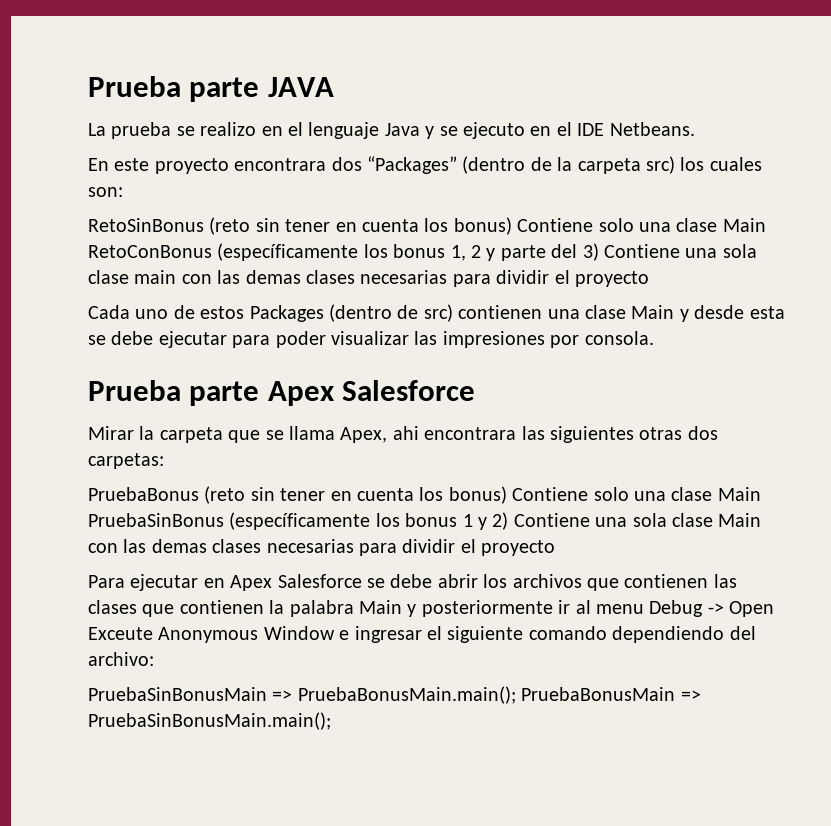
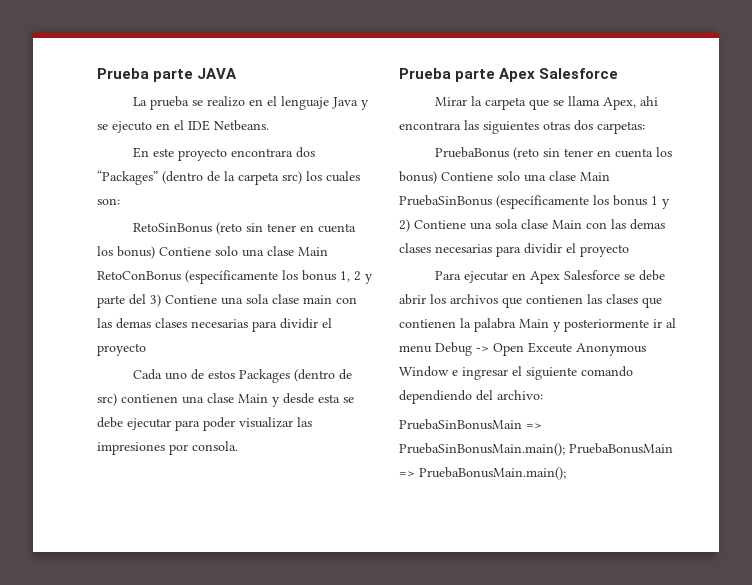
- PruebaSinBonusMain => PruebaBonusMain.main(); PruebaBonusMain => PruebaSinBonusMain.main();
+ PruebaSinBonusMain => PruebaSinBonusMain.main(); PruebaBonusMain => PruebaBonusMain.main();

